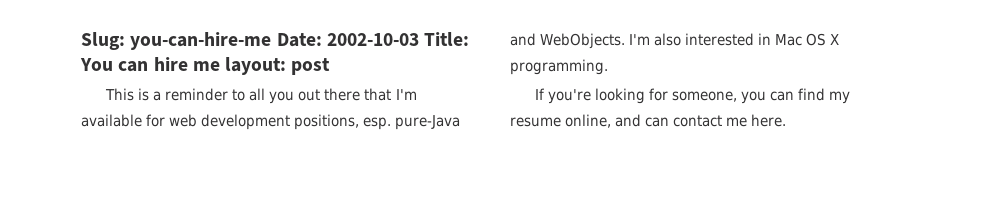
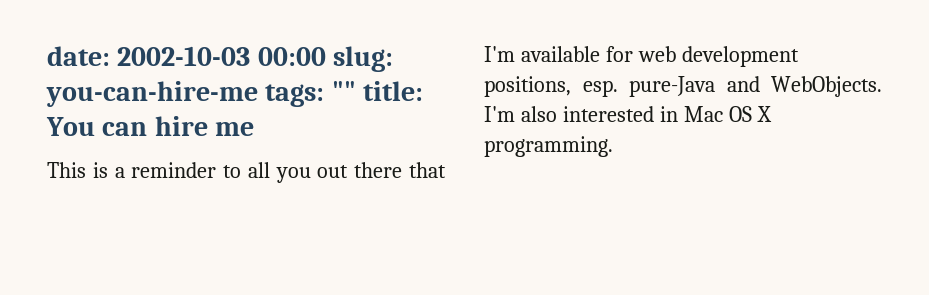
- Slug: you-can-hire-me Date: 2002-10-03 Title: You can hire me layout: post
+ date: 2002-10-03 00:00 slug: you-can-hire-me tags: "" title: You can hire me
- If you're looking for someone, you can find my resume online, and can contact me here.

